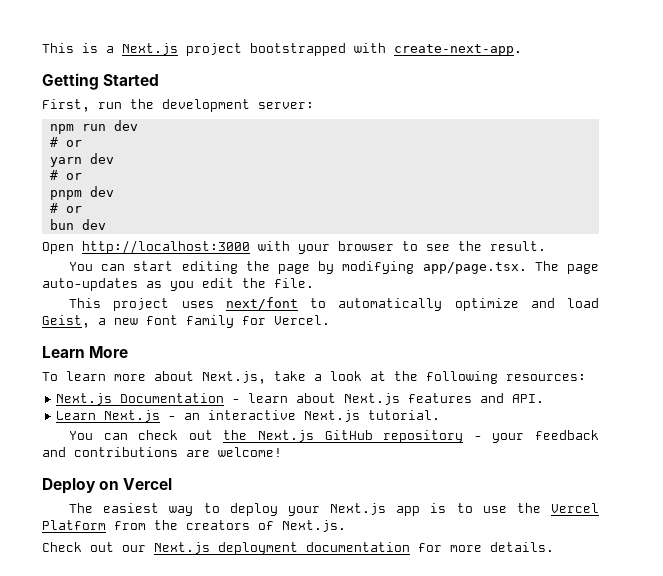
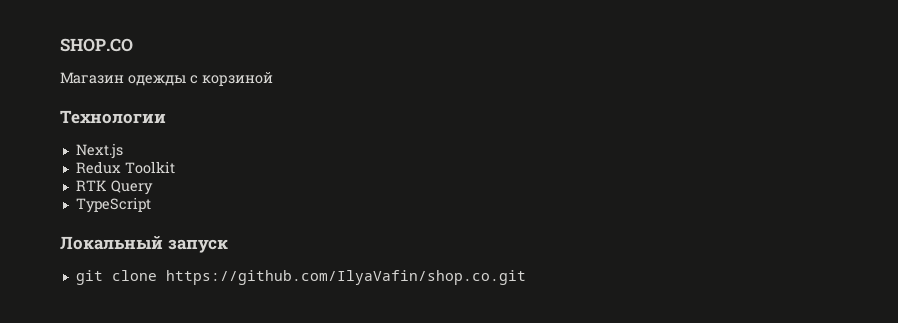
- This is a Next.js project bootstrapped with create-next-app.
- Getting Started
- First, run the development server:
- npm run dev
- # or
- yarn dev
- # or
- pnpm dev
- # or
- bun dev
- Open http://localhost:3000 with your browser to see the result.
- You can start editing the page by modifying app/page.tsx. The page auto-updates as you edit the file.
- This project uses next/font to automatically optimize and load Geist, a new font family for Vercel.
- Learn More
- To learn more about Next.js, take a look at the following resources:
- Next.js Documentation - learn about Next.js features and API.
- Learn Next.js - an interactive Next.js tutorial.
- You can check out the Next.js GitHub repository - your feedback and contributions are welcome!
- Deploy on Vercel
- The easiest way to deploy your Next.js app is to use the Vercel Platform from the creators of Next.js.
- Check out our Next.js deployment documentation for more details.
+ SHOP.CO
+ Магазин одежды с корзиной
+ Технологии
+ Next.js
+ Redux Toolkit
+ RTK Query
+ TypeScript
+ Локальный запуск
+ git clone https://github.com/IlyaVafin/shop.co.git

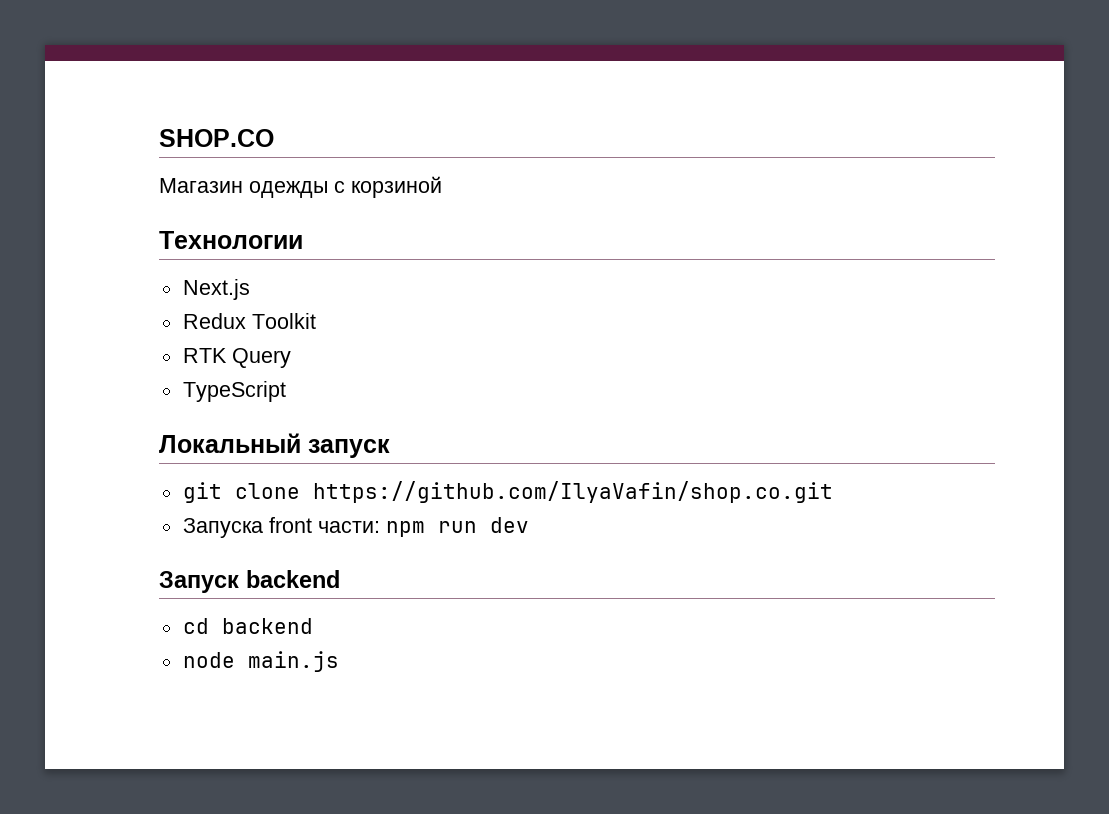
+ Запуска front части: npm run dev
+ Запуск backend
+ cd backend
+ node main.js

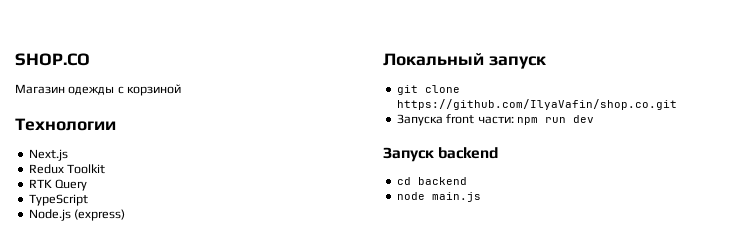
+ Node.js (express)

